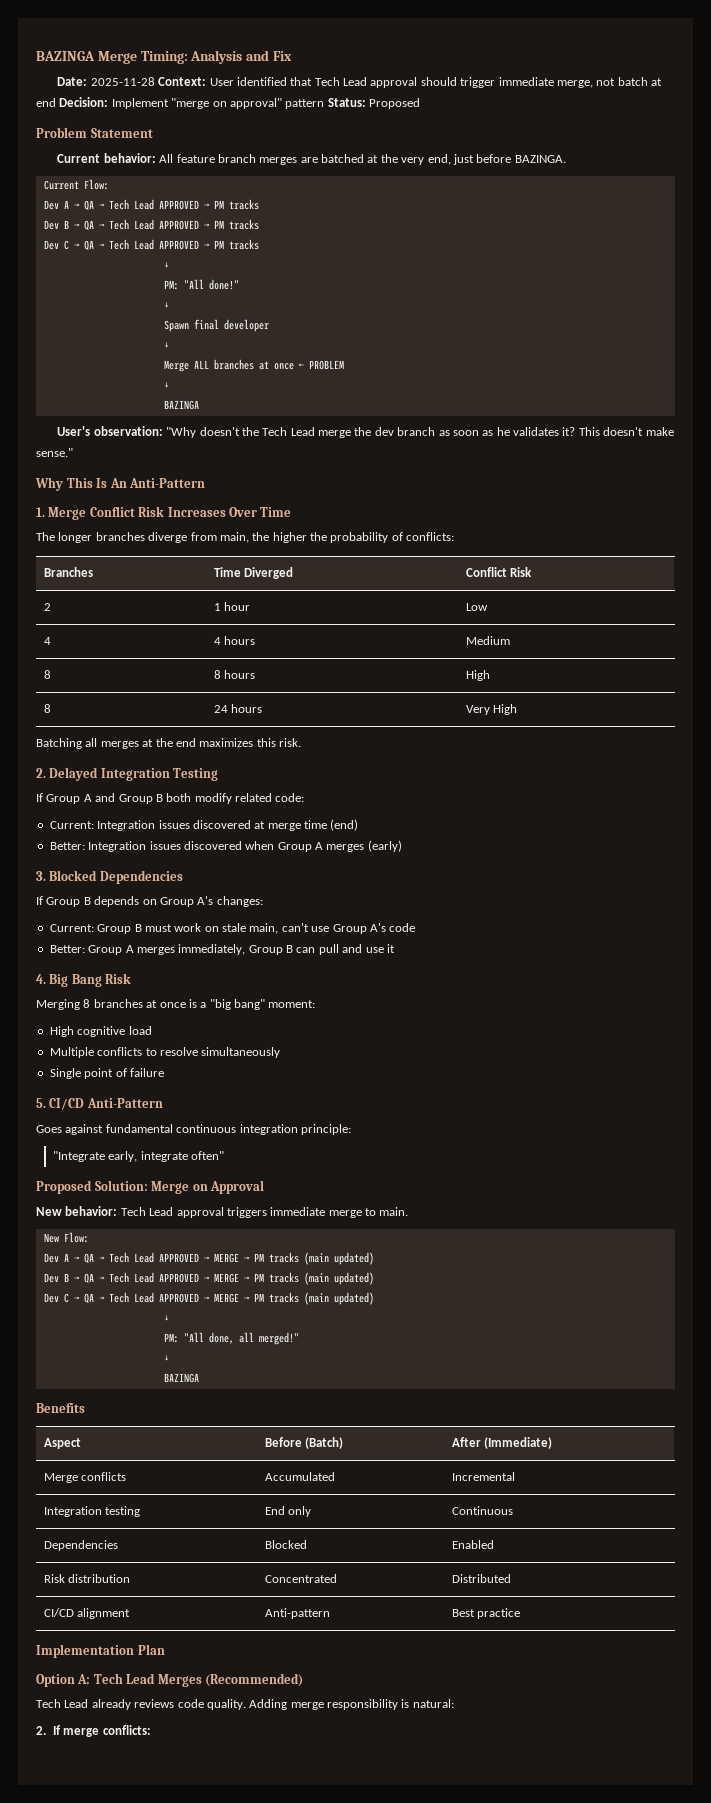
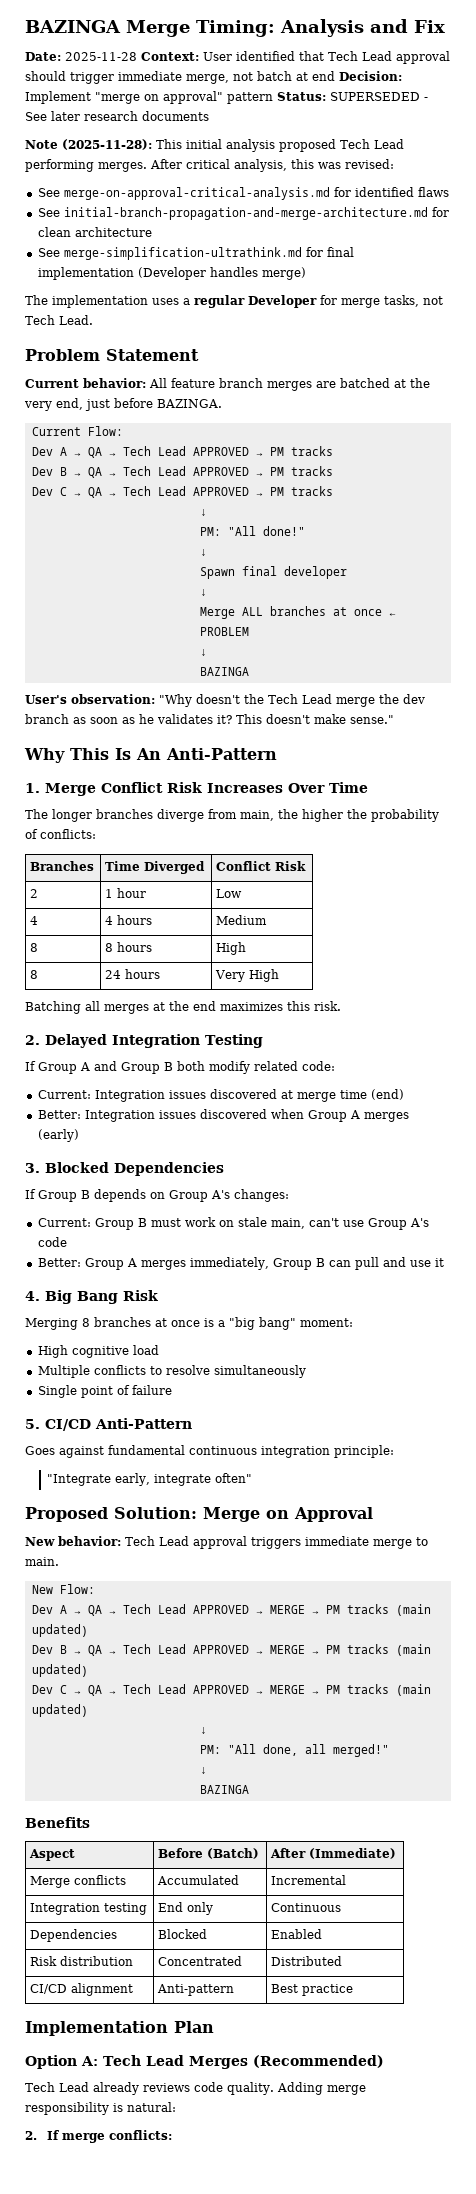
- Date: 2025-11-28 Context: User identified that Tech Lead approval should trigger immediate merge, not batch at end Decision: Implement "merge on approval" pattern Status: Proposed
+ Date: 2025-11-28 Context: User identified that Tech Lead approval should trigger immediate merge, not batch at end Decision: Implement "merge on approval" pattern Status: SUPERSEDED - See later research documents
+ Note (2025-11-28): This initial analysis proposed Tech Lead performing merges. After critical analysis, this was revised:
+ See merge-on-approval-critical-analysis.md for identified flaws
+ See initial-branch-propagation-and-merge-architecture.md for clean architecture
+ See merge-simplification-ultrathink.md for final implementation (Developer handles merge)
+ The implementation uses a regular Developer for merge tasks, not Tech Lead.

